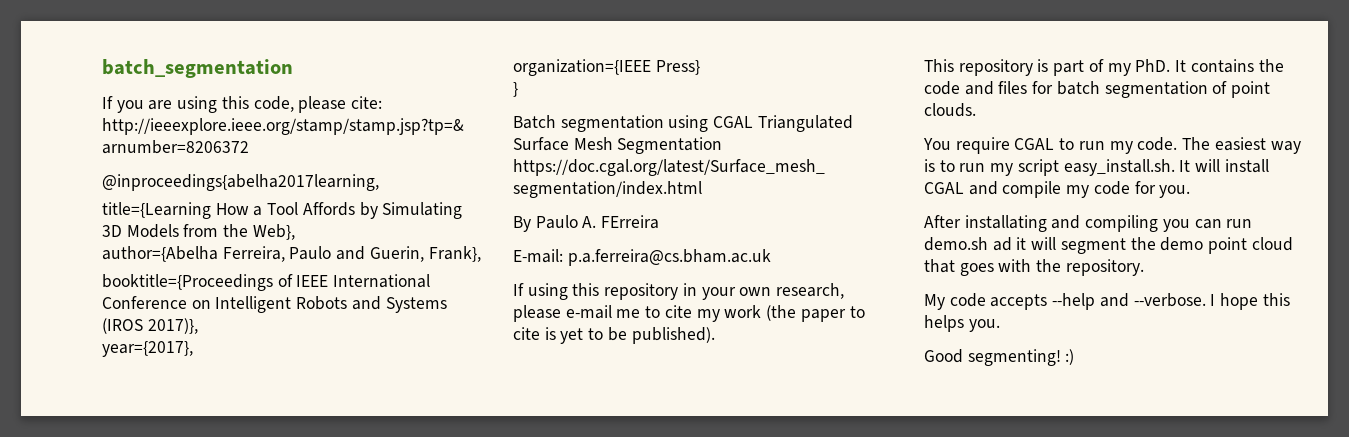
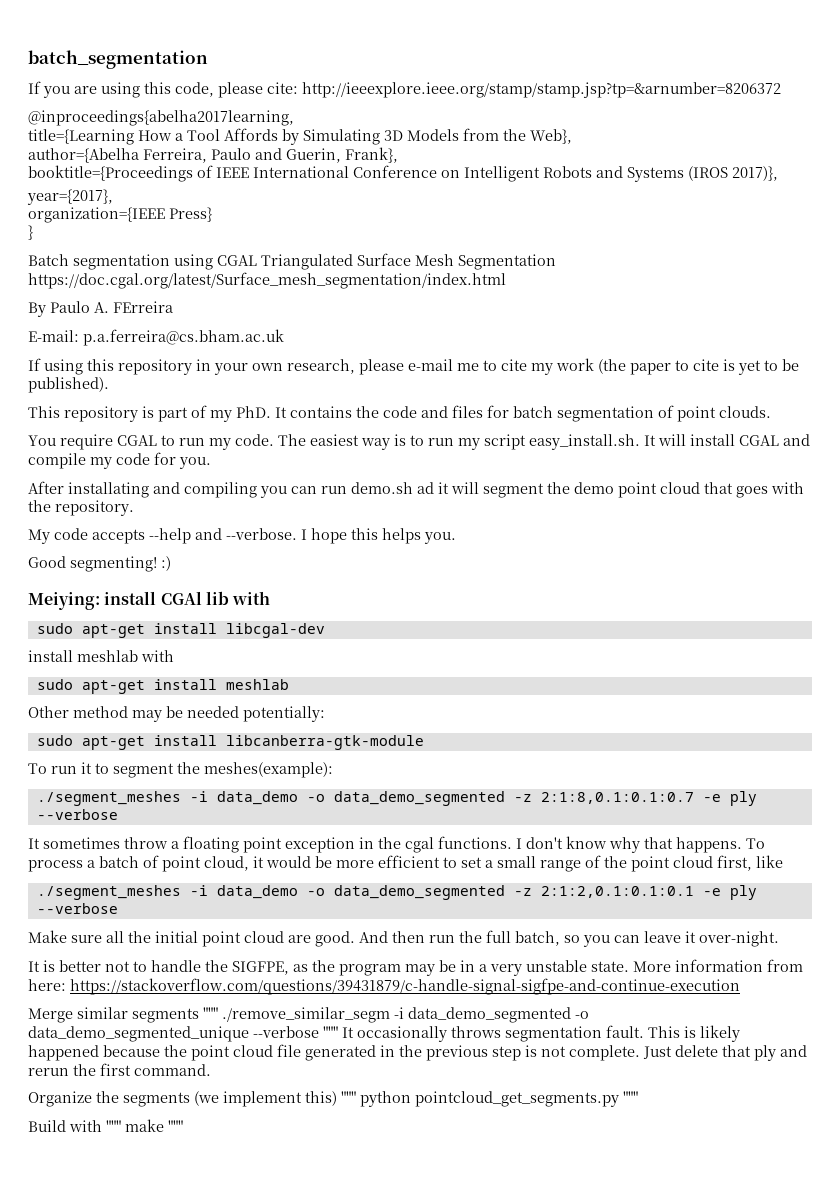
+ Meiying: install CGAl lib with
+ sudo apt-get install libcgal-dev
+ install meshlab with
+ sudo apt-get install meshlab
+ Other method may be needed potentially:
+ sudo apt-get install libcanberra-gtk-module
+ To run it to segment the meshes(example):
+ ./segment_meshes -i data_demo -o data_demo_segmented -z 2:1:8,0.1:0.1:0.7 -e ply --verbose
+ It sometimes throw a floating point exception in the cgal functions. I don't know why that happens. To process a batch of point cloud, it would be more efficient to set a small range of the point cloud first, like
+ ./segment_meshes -i data_demo -o data_demo_segmented -z 2:1:2,0.1:0.1:0.1 -e ply --verbose
+ Make sure all the initial point cloud are good. And then run the full batch, so you can leave it over-night.
+ It is better not to handle the SIGFPE, as the program may be in a very unstable state. More information from here: https://stackoverflow.com/questions/39431879/c-handle-signal-sigfpe-and-continue-execution
+ Merge similar segments """ ./remove_similar_segm -i data_demo_segmented -o data_demo_segmented_unique --verbose """ It occasionally throws segmentation fault. This is likely happened because the point cloud file generated in the previous step is not complete. Just delete that ply and rerun the first command.
+ Organize the segments (we implement this) """ python pointcloud_get_segments.py """
+ Build with """ make """

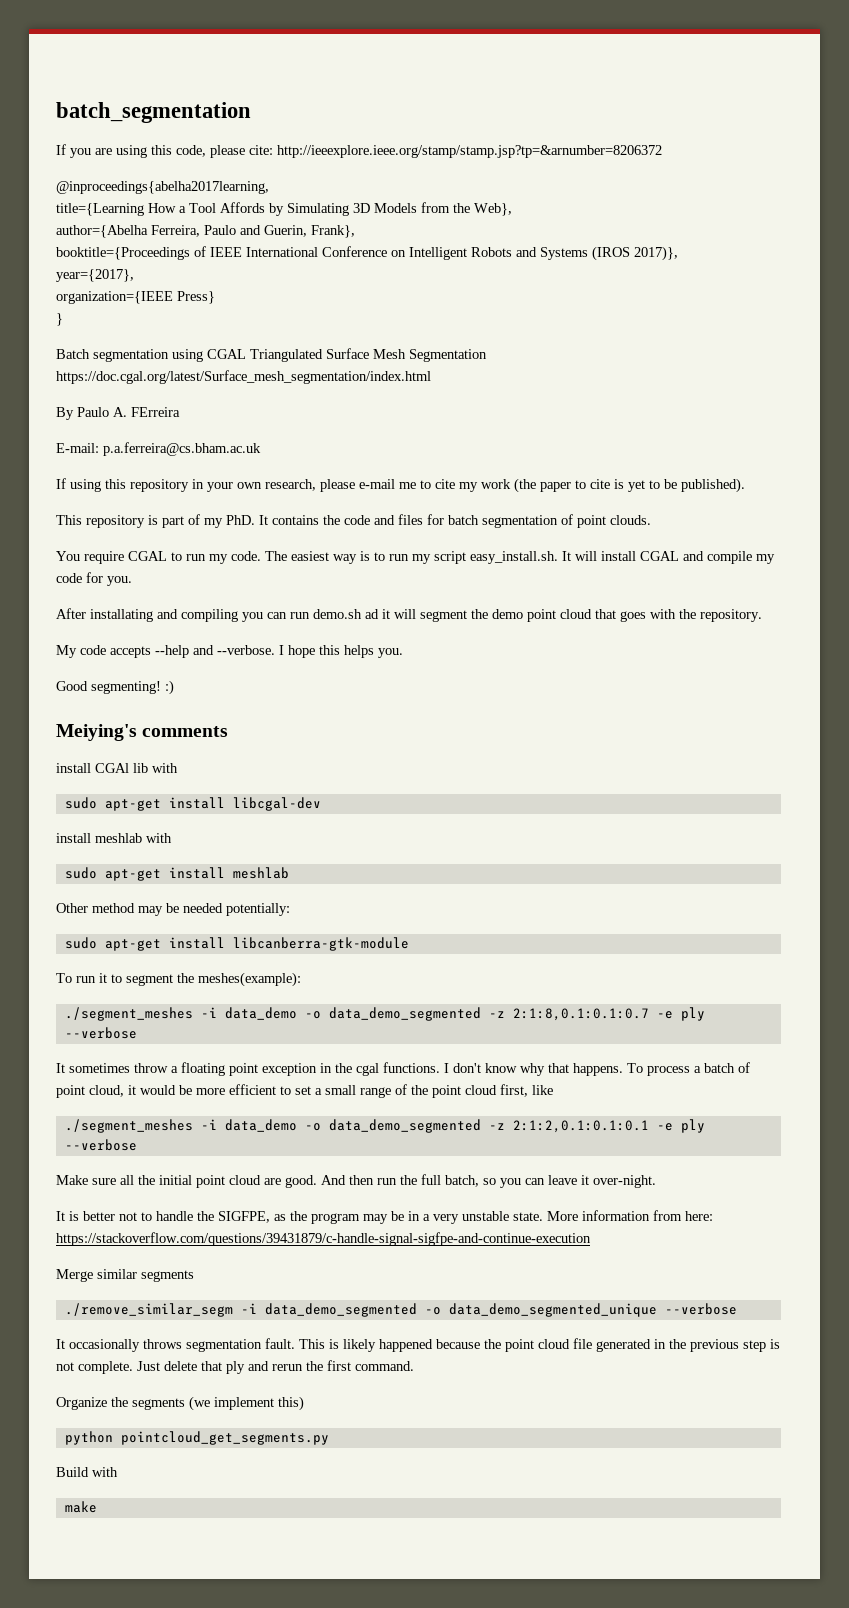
- Meiying: install CGAl lib with
+ Meiying's comments
+ install CGAl lib with
- Merge similar segments """ ./remove_similar_segm -i data_demo_segmented -o data_demo_segmented_unique --verbose """ It occasionally throws segmentation fault.
+ Merge similar segments
+ ./remove_similar_segm -i data_demo_segmented -o data_demo_segmented_unique --verbose
+ It occasionally throws segmentation fault.
- Organize the segments (we implement this) """ python pointcloud_get_segments.py """
+ Organize the segments (we implement this)
+ python pointcloud_get_segments.py
- Build with """ make """
+ Build with
+ make

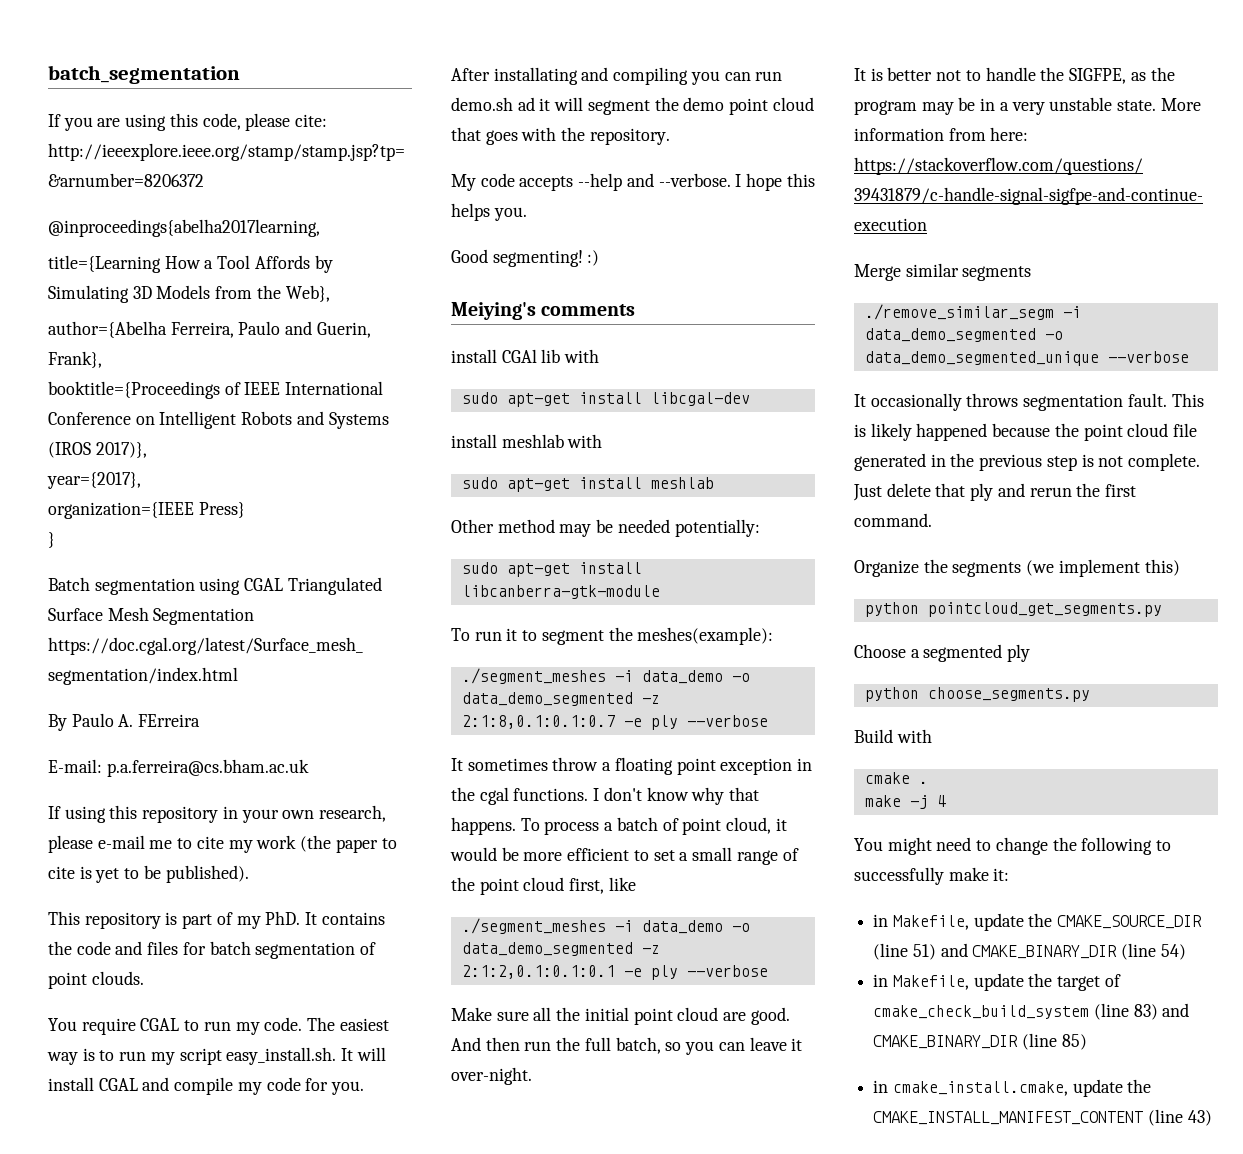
+ Choose a segmented ply
+ python choose_segments.py
- make
+ cmake .
+ make -j 4
+ You might need to change the following to successfully make it:
+ in Makefile, update the CMAKE_SOURCE_DIR (line 51) and CMAKE_BINARY_DIR (line 54)
+ in Makefile, update the target of cmake_check_build_system (line 83) and CMAKE_BINARY_DIR (line 85)
+ in cmake_install.cmake, update the CMAKE_INSTALL_MANIFEST_CONTENT (line 43)

